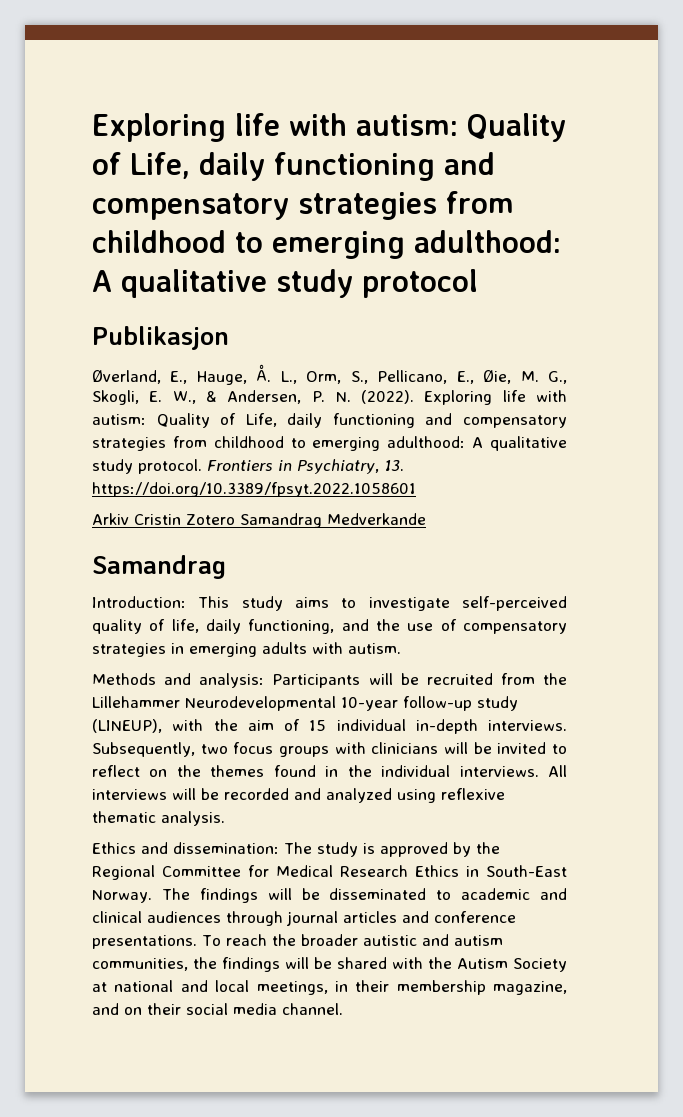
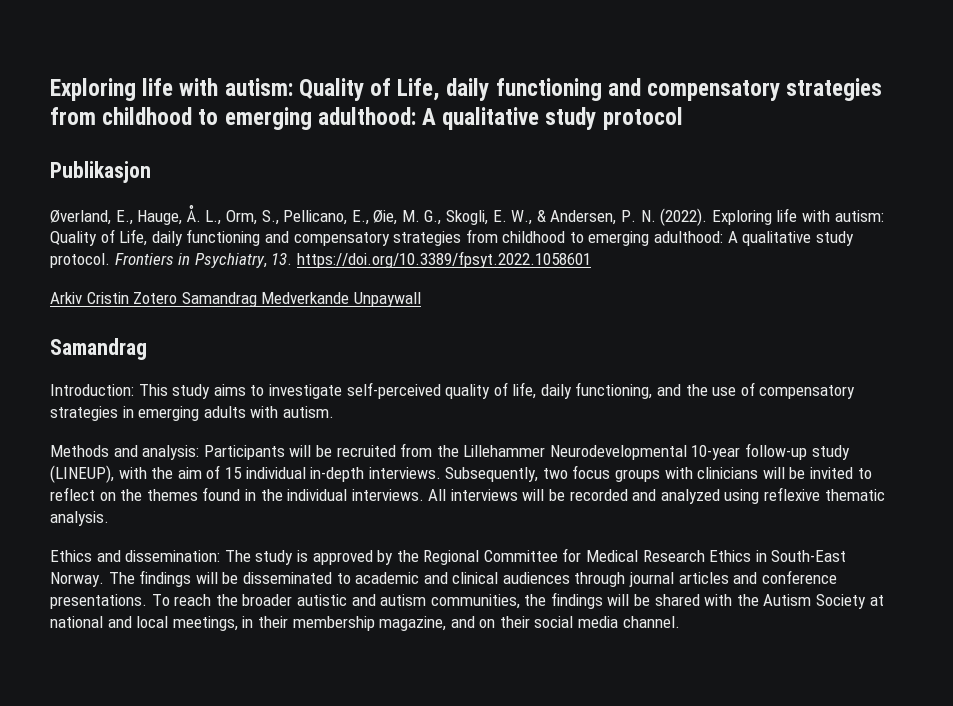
- Arkiv Cristin Zotero Samandrag Medverkande
+ Arkiv Cristin Zotero Samandrag Medverkande Unpaywall

